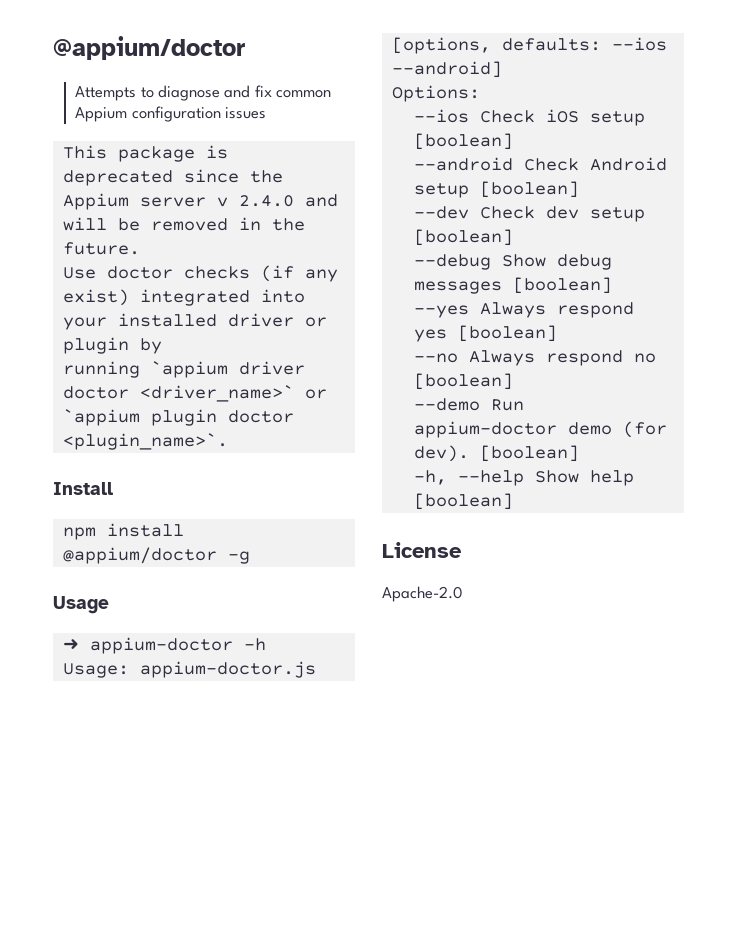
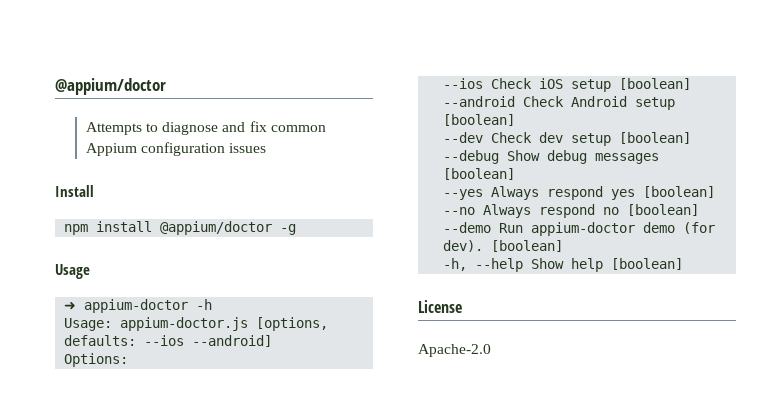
- This package is deprecated since the Appium server v 2.4.0 and will be removed in the future.
- Use doctor checks (if any exist) integrated into your installed driver or plugin by
- running `appium driver doctor <driver_name>` or `appium plugin doctor <plugin_name>`.

